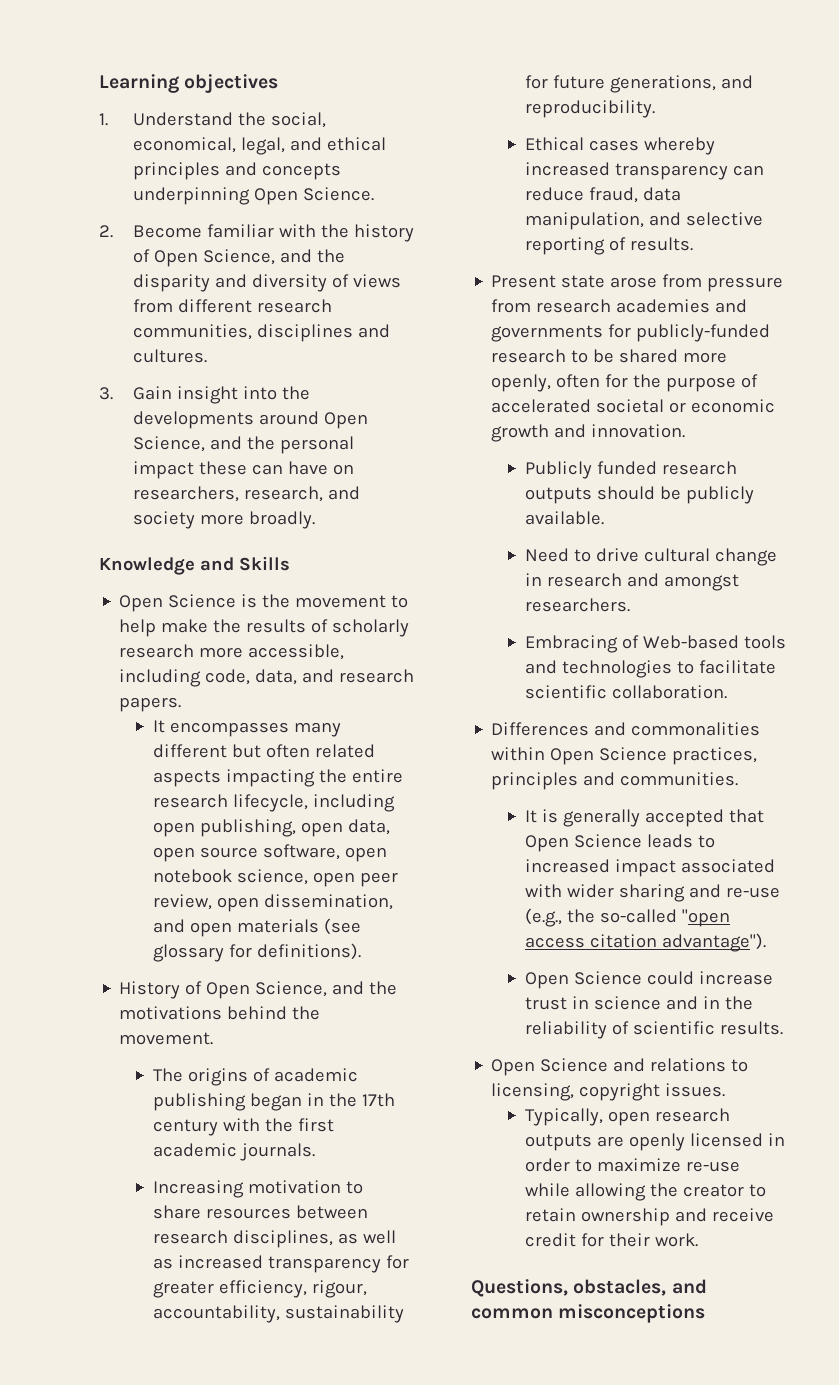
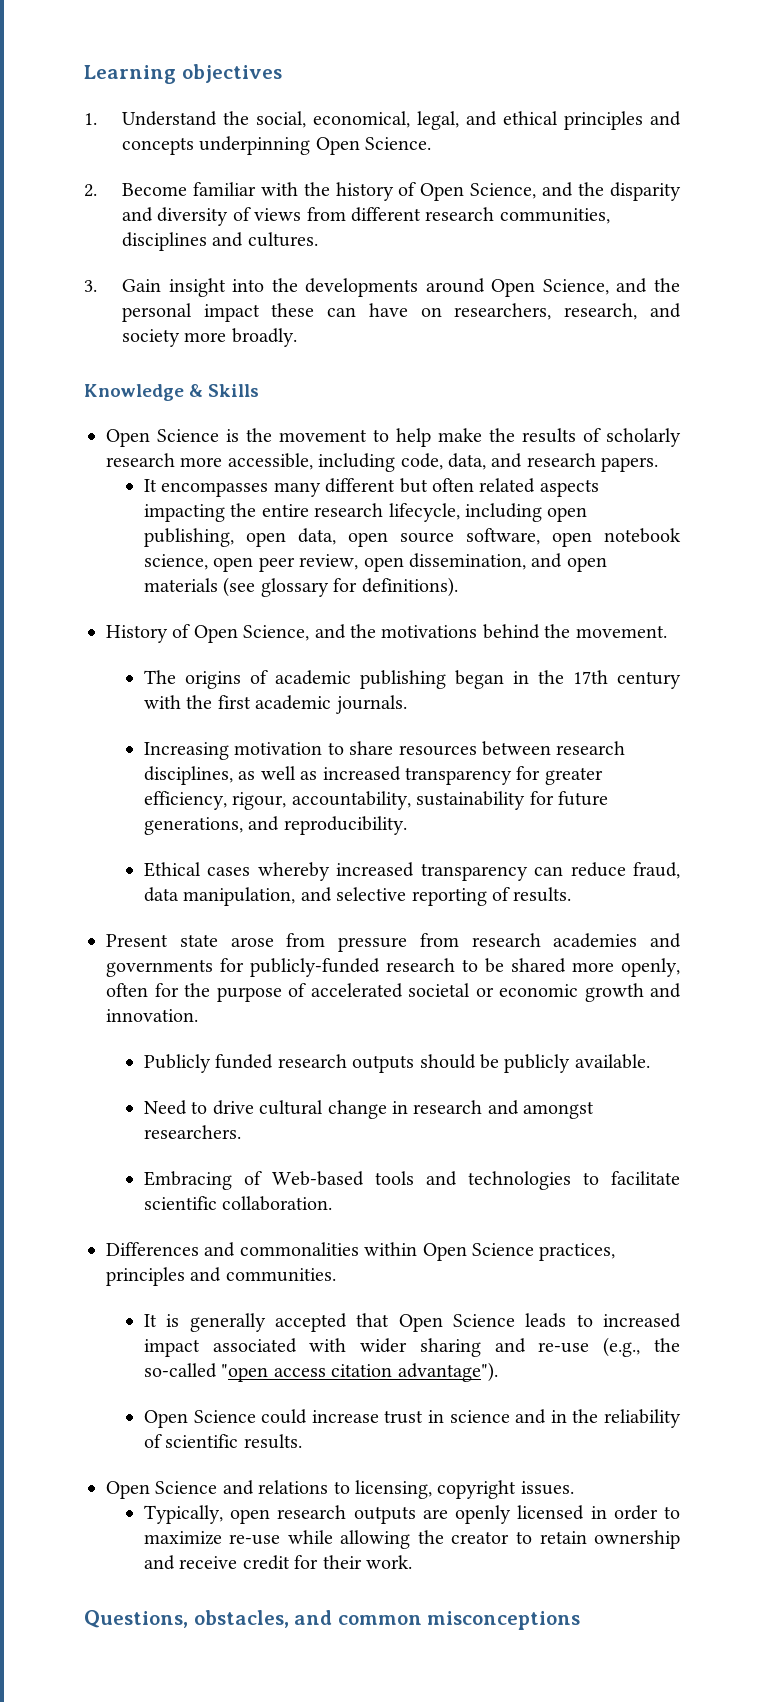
- Knowledge and Skills
+ Knowledge & Skills

